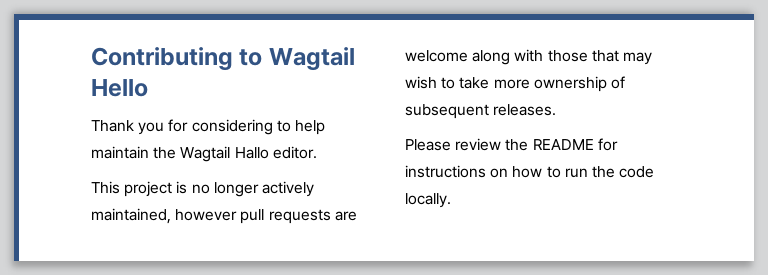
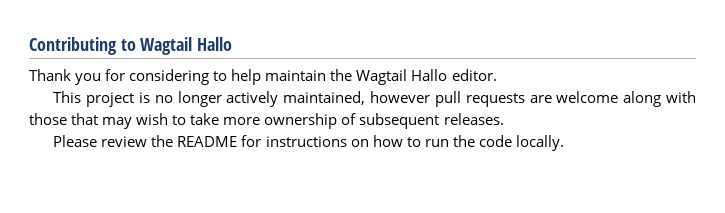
- Contributing to Wagtail Hello
+ Contributing to Wagtail Hallo

